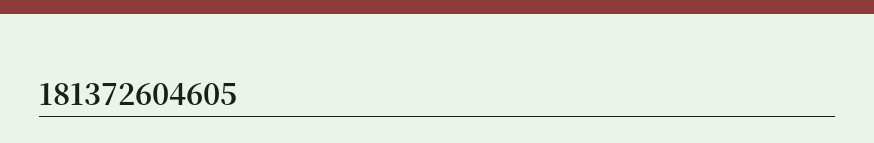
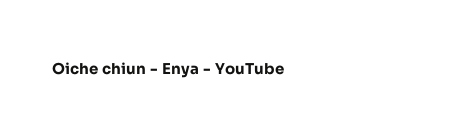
- 181372604605
+ Oiche chiun - Enya - YouTube

